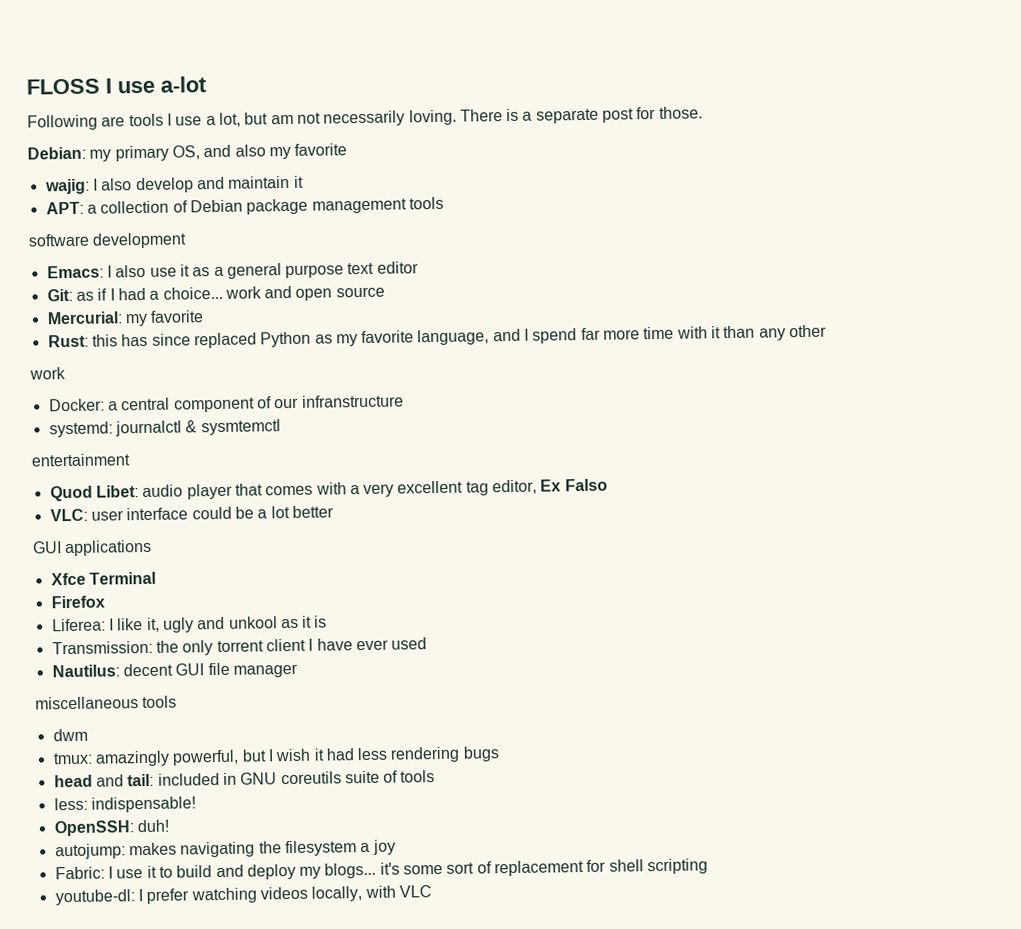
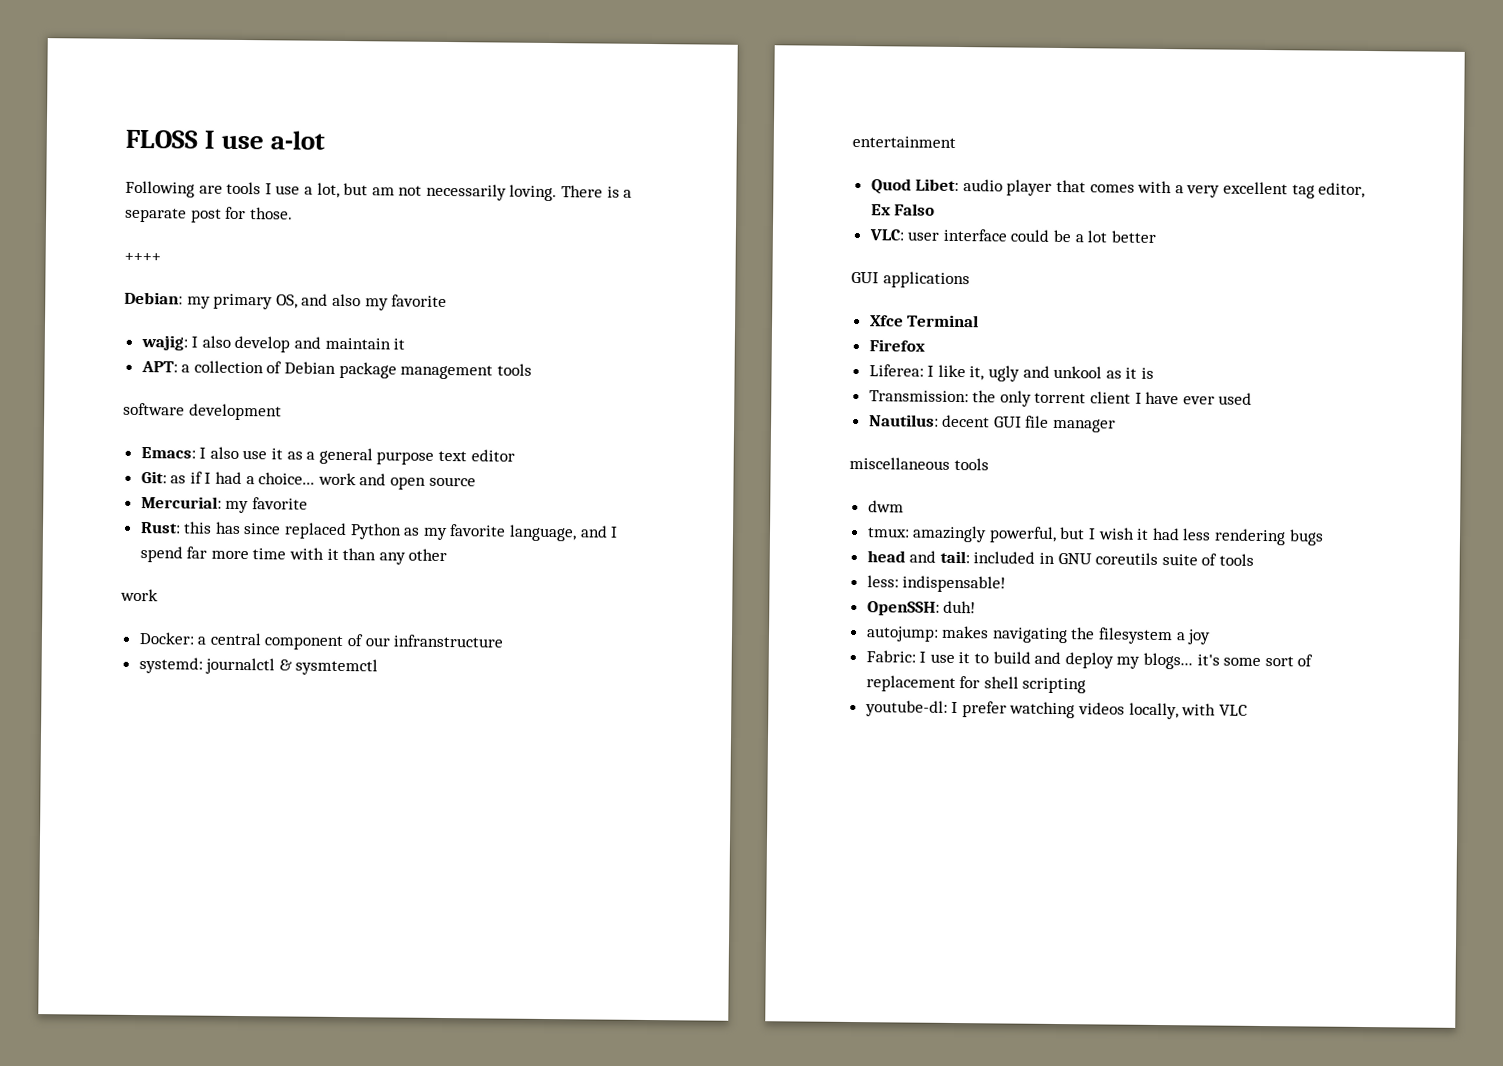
+ ++++

